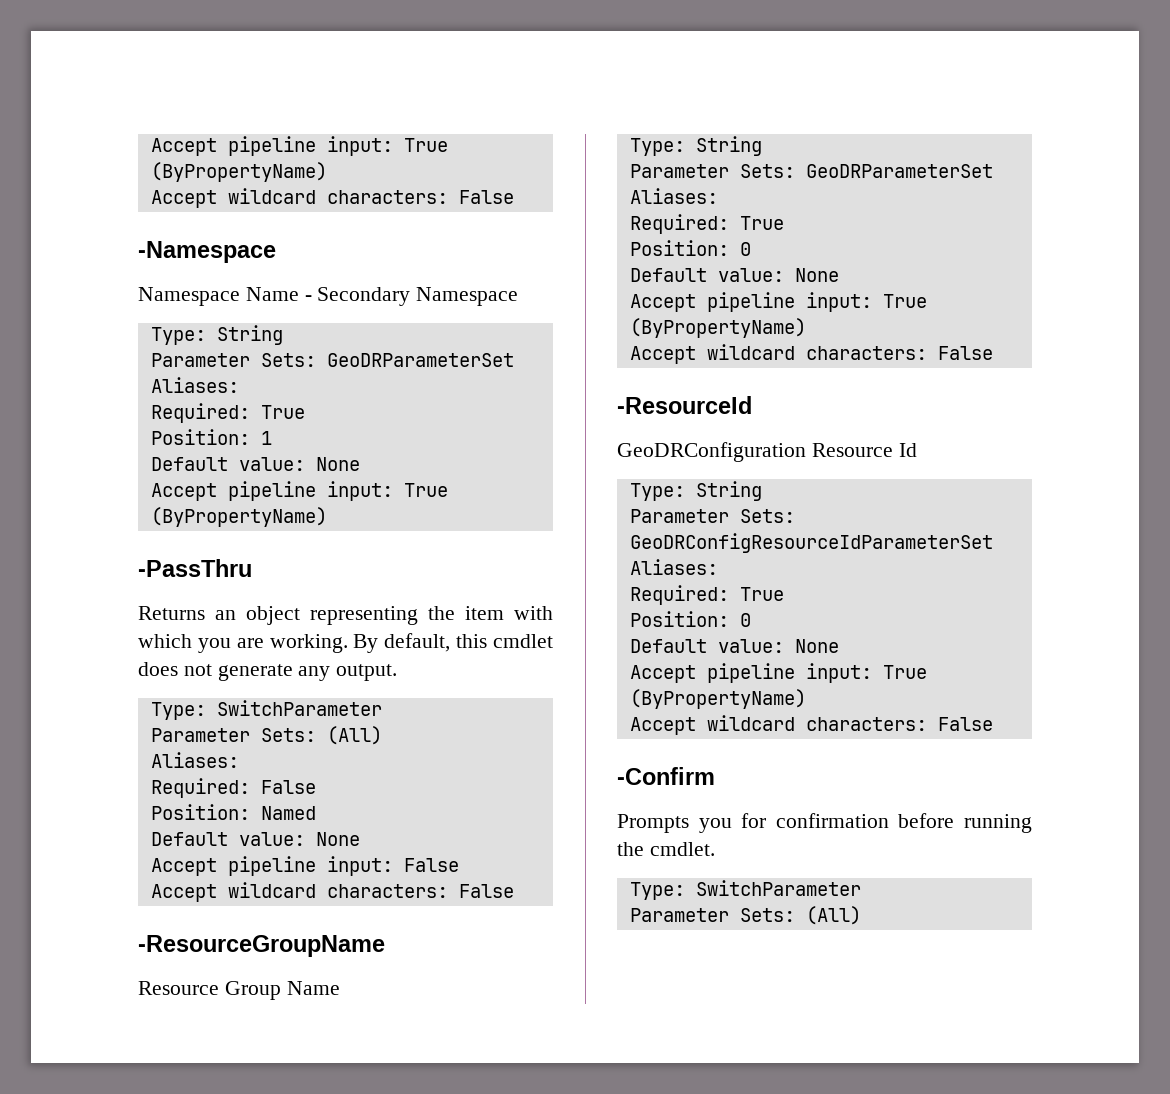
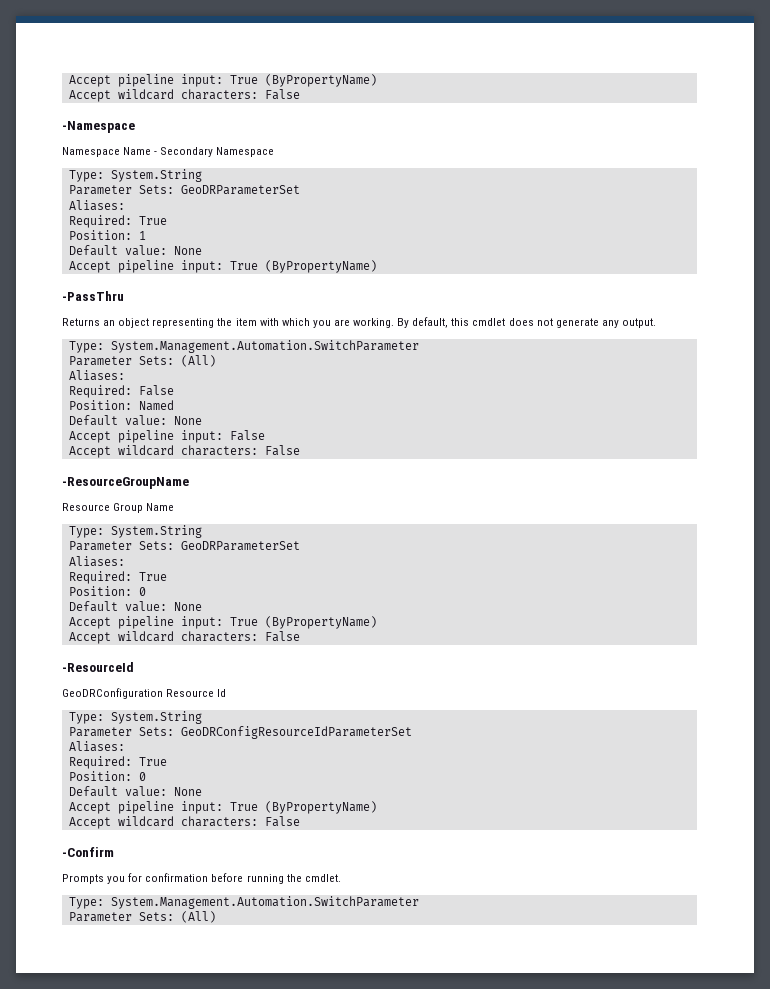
  Namespace Name - Secondary Namespace
- Type: String
+ Type: System.String
  By default, this cmdlet does not generate any output.
- Type: SwitchParameter
+ Type: System.Management.Automation.SwitchParameter
  Resource Group Name
- Type: String
+ Type: System.String
  GeoDRConfiguration Resource Id
- Type: String
+ Type: System.String
  Prompts you for confirmation before running the cmdlet.
- Type: SwitchParameter
+ Type: System.Management.Automation.SwitchParameter

